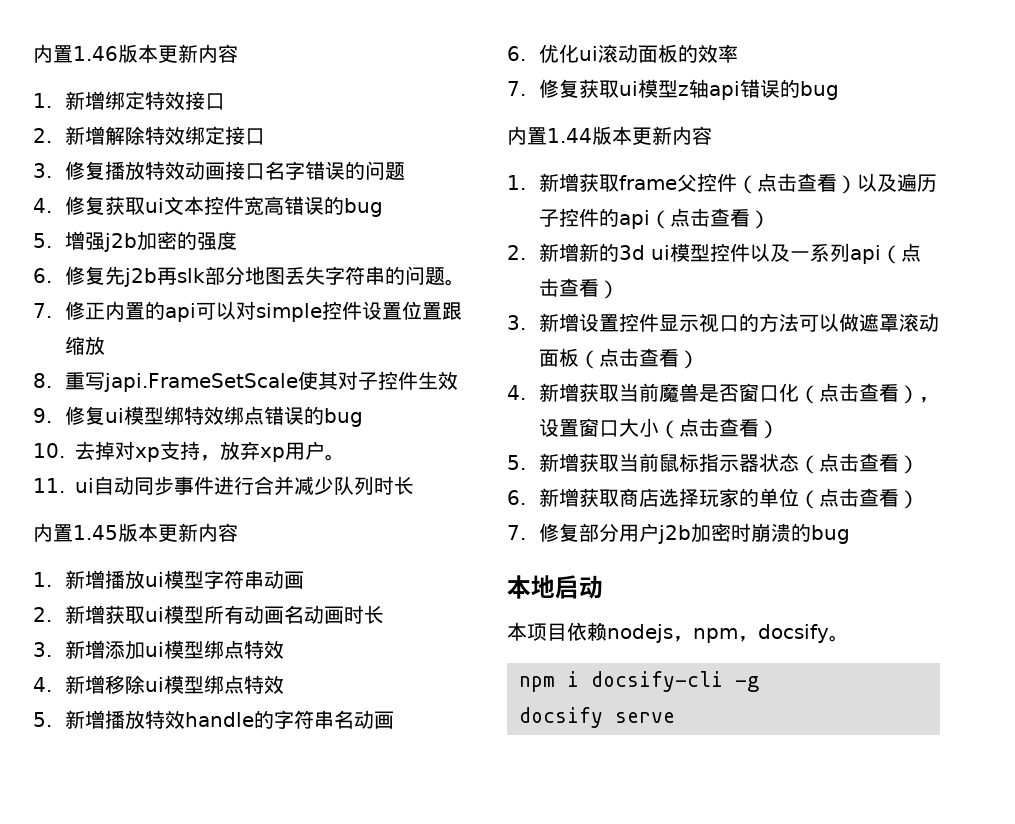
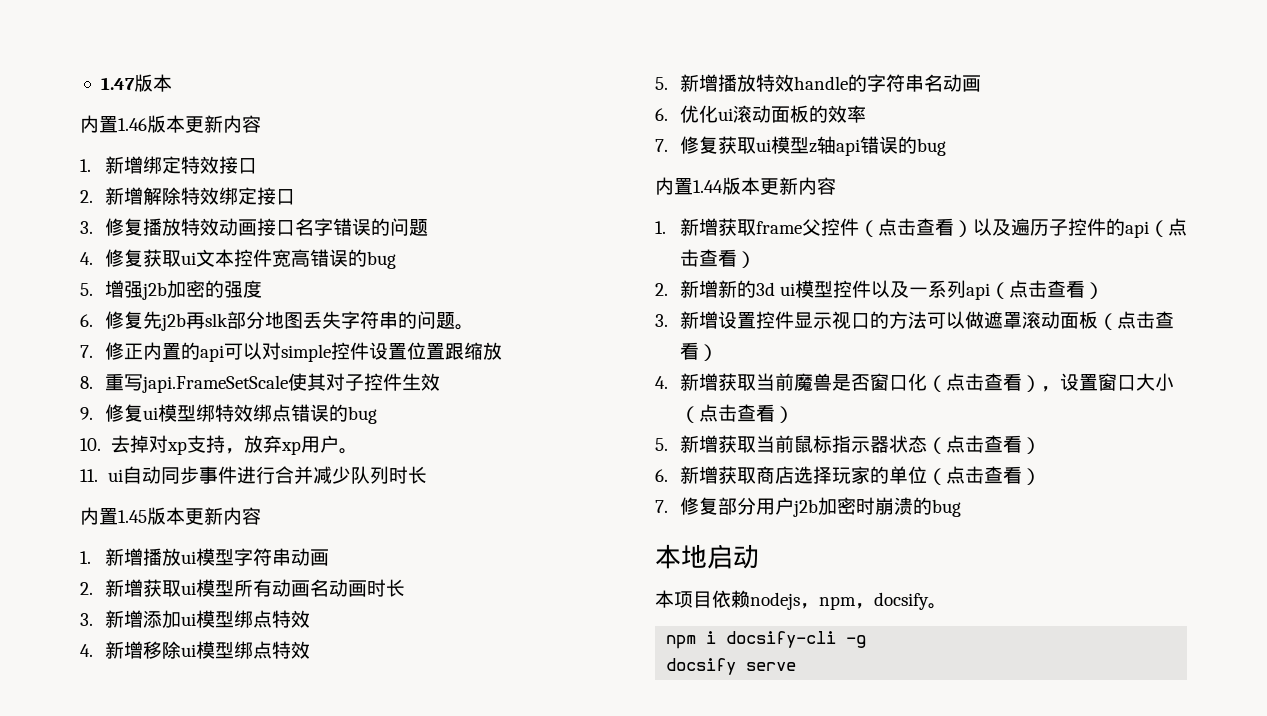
+ 1.47版本

